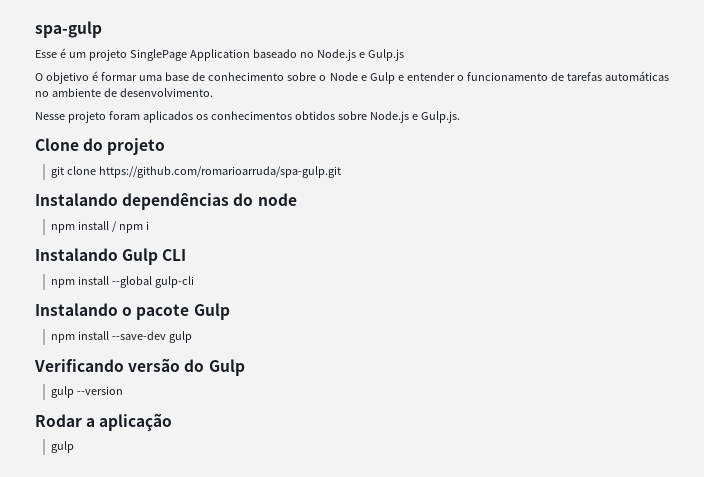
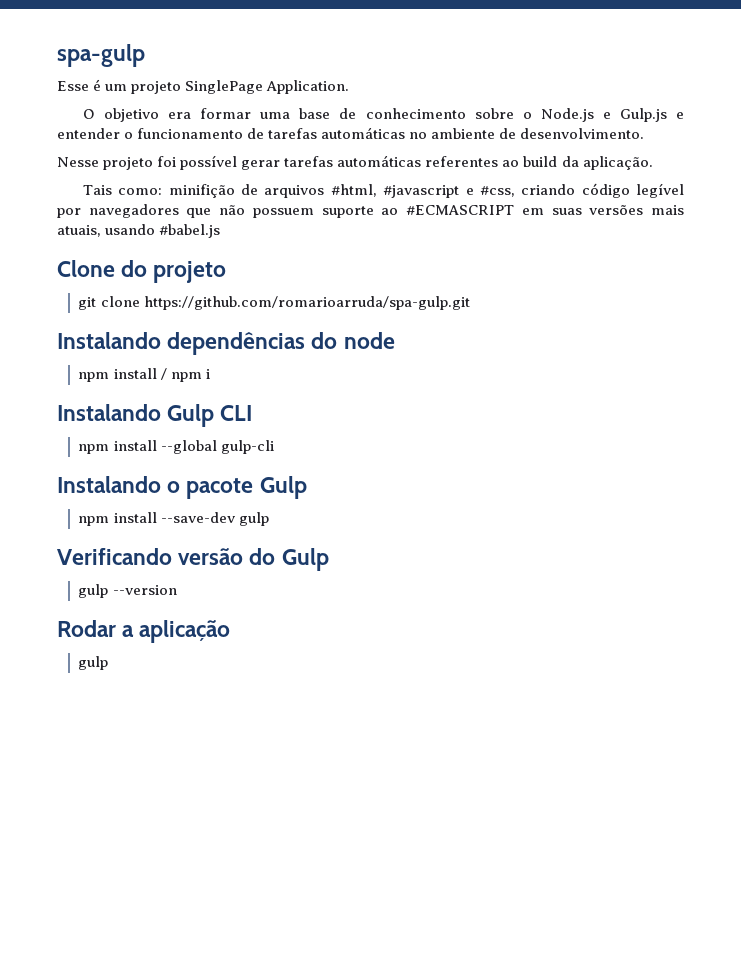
- Esse é um projeto SinglePage Application baseado no Node.js e Gulp.js
+ Esse é um projeto SinglePage Application.
- O objetivo é formar uma base de conhecimento sobre o Node e Gulp e entender o funcionamento de tarefas automáticas no ambiente de desenvolvimento.
+ O objetivo era formar uma base de conhecimento sobre o Node.js e Gulp.js e entender o funcionamento de tarefas automáticas no ambiente de desenvolvimento.
- Nesse projeto foram aplicados os conhecimentos obtidos sobre Node.js e Gulp.js.
+ Nesse projeto foi possível gerar tarefas automáticas referentes ao build da aplicação.
+ Tais como: minifição de arquivos #html, #javascript e #css, criando código legível por navegadores que não possuem suporte ao #ECMASCRIPT em suas versões mais atuais, usando #babel.js

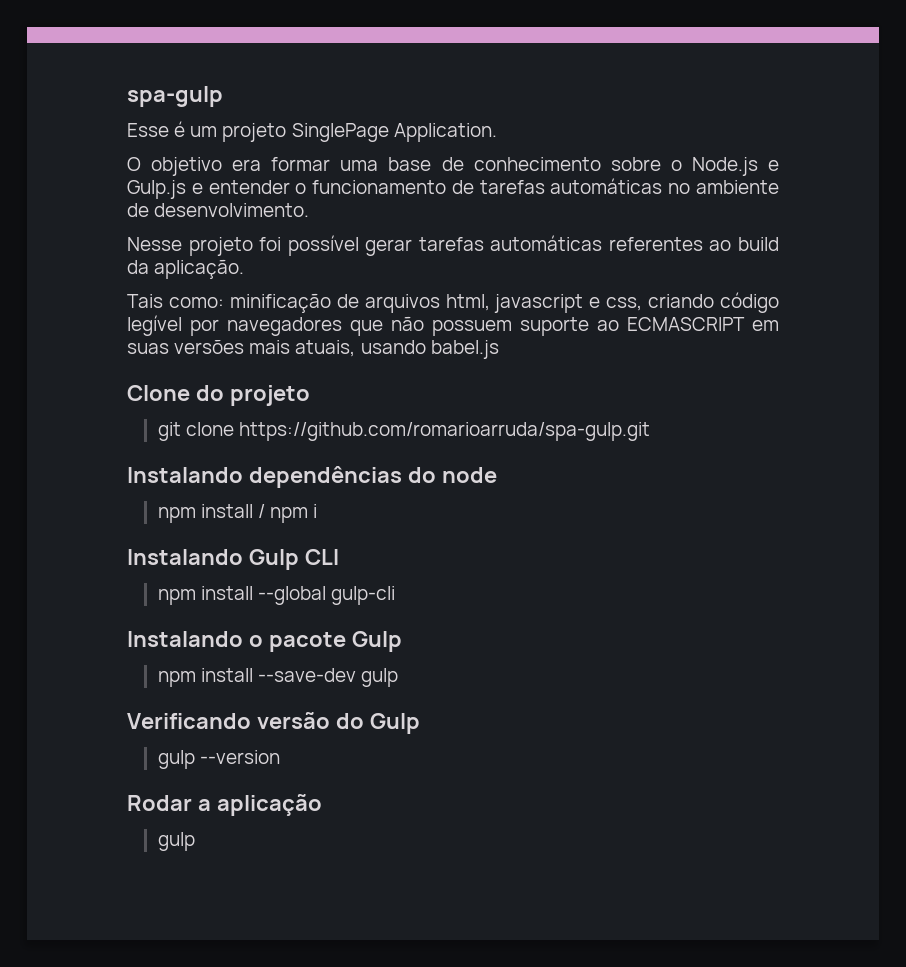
- Tais como: minifição de arquivos #html, #javascript e #css, criando código legível por navegadores que não possuem suporte ao #ECMASCRIPT em suas versões mais atuais, usando #babel.js
+ Tais como: minificação de arquivos html, javascript e css, criando código legível por navegadores que não possuem suporte ao ECMASCRIPT em suas versões mais atuais, usando babel.js

